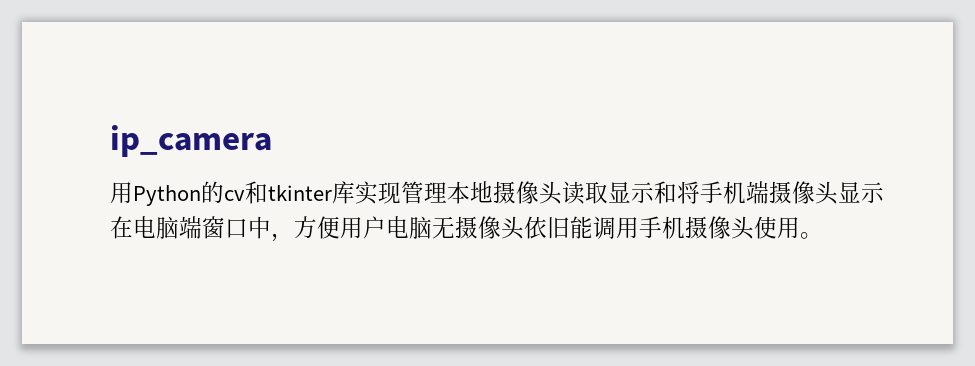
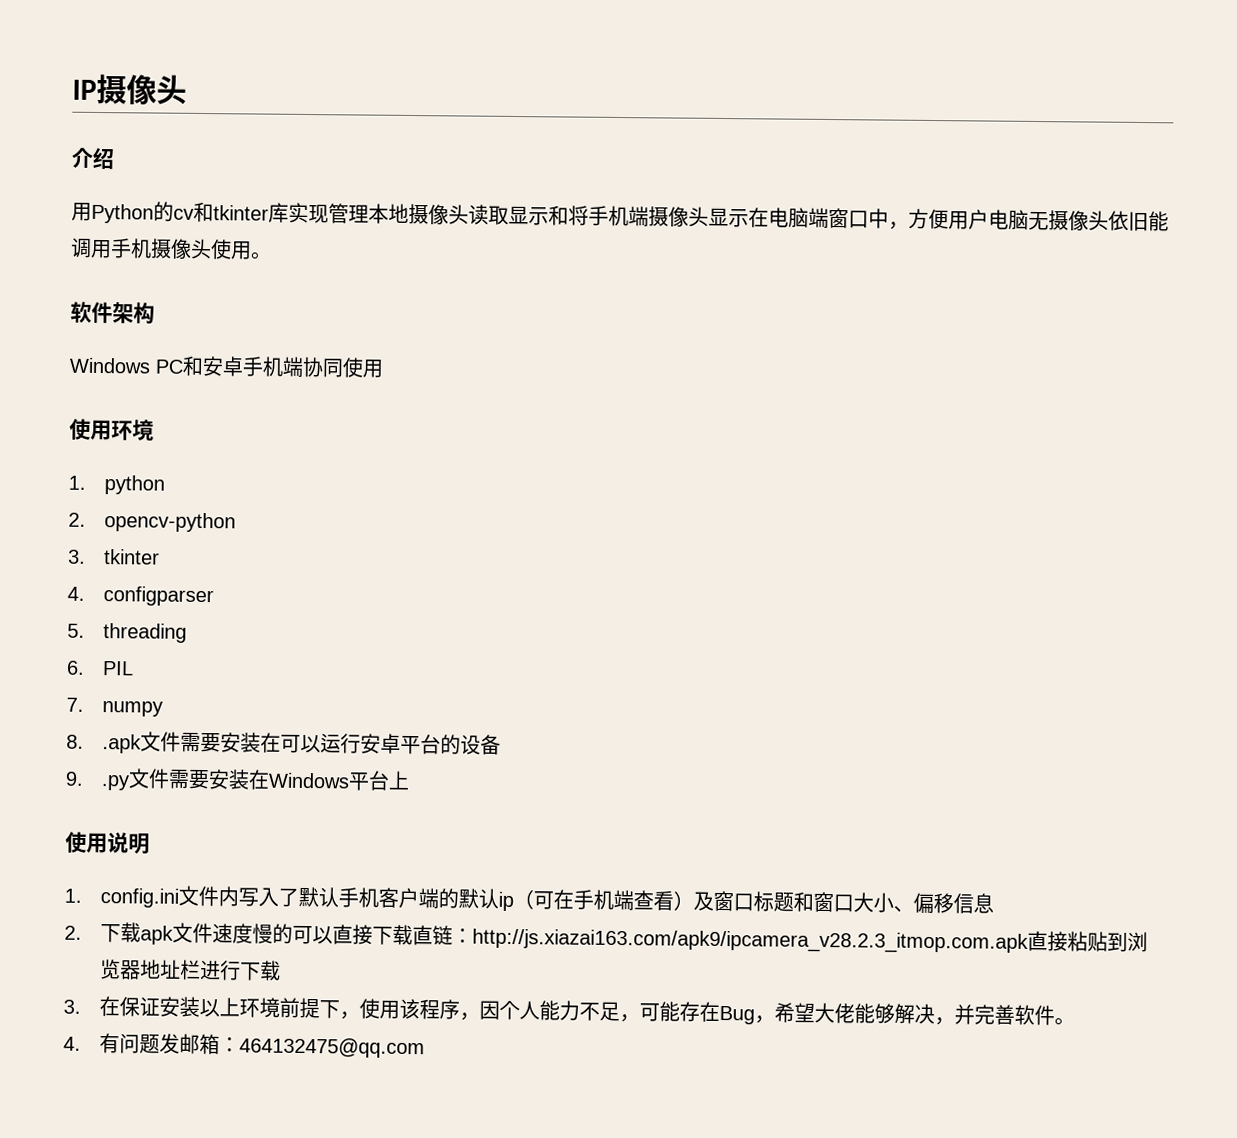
- ip_camera
+ IP摄像头
+ 介绍
+ 软件架构
+ Windows PC和安卓手机端协同使用
+ 使用环境
+ 1. python
+ 2. opencv-python
+ 3. tkinter
+ 4. configparser
+ 5. threading
+ 6. PIL
+ 7. numpy
+ 8. .apk文件需要安装在可以运行安卓平台的设备
+ 9. .py文件需要安装在Windows平台上
+ 使用说明
+ 1. config.ini文件内写入了默认手机客户端的默认ip（可在手机端查看）及窗口标题和窗口大小、偏移信息
+ 2.下载apk文件速度慢的可以直接下载直链：http://js.xiazai163.com/apk9/ipcamera_v28.2.3_itmop.com.apk直接粘贴到浏览器地址栏进行下载
+ 3.在保证安装以上环境前提下，使用该程序，因个人能力不足，可能存在Bug，希望大佬能够解决，并完善软件。
+ 4.有问题发邮箱：464132475@qq.com

